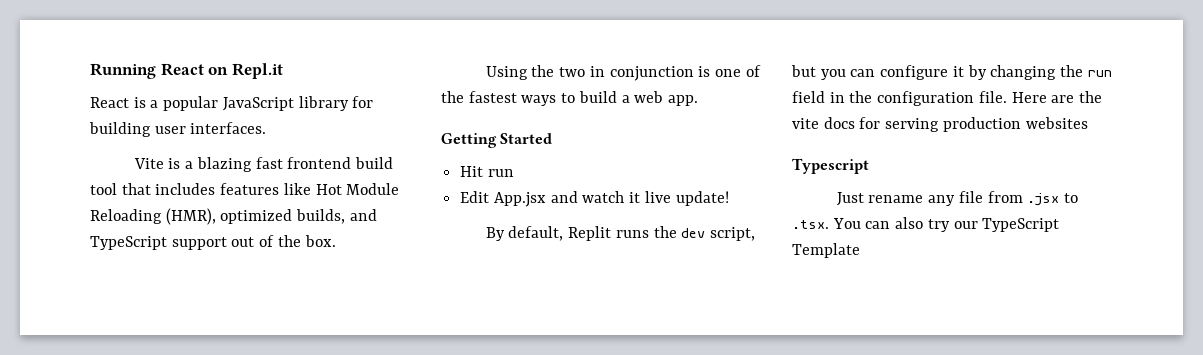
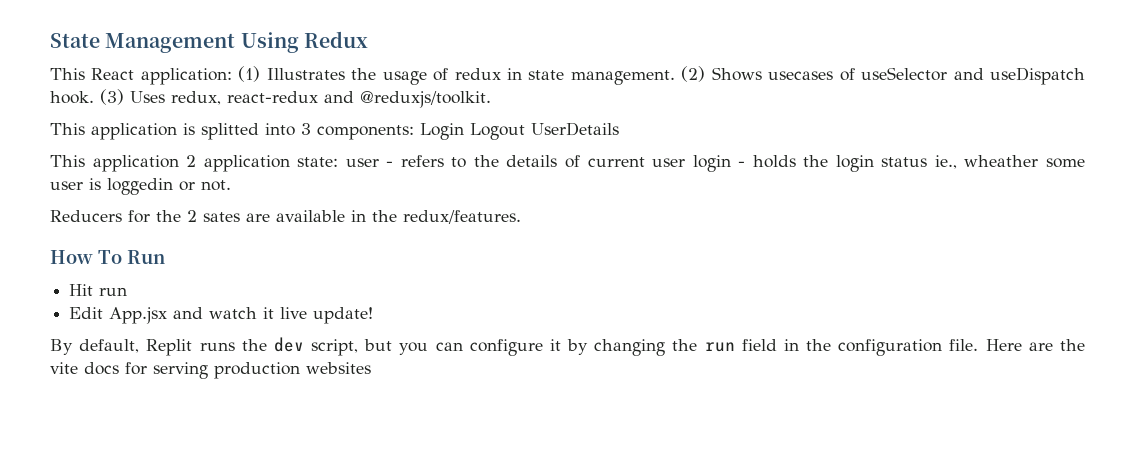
- Running React on Repl.it
- React is a popular JavaScript library for building user interfaces.
- Vite is a blazing fast frontend build tool that includes features like Hot Module Reloading (HMR), optimized builds, and TypeScript support out of the box.
- Using the two in conjunction is one of the fastest ways to build a web app.
- Getting Started
+ State Management Using Redux
+ This React application: (1) Illustrates the usage of redux in state management. (2) Shows usecases of useSelector and useDispatch hook. (3) Uses redux, react-redux and @reduxjs/toolkit.
+ This application is splitted into 3 components: Login Logout UserDetails
+ This application 2 application state: user - refers to the details of current user login - holds the login status ie., wheather some user is loggedin or not.
+ Reducers for the 2 sates are available in the redux/features.
+ How To Run
- Typescript
- Just rename any file from .jsx to .tsx. You can also try our TypeScript Template

